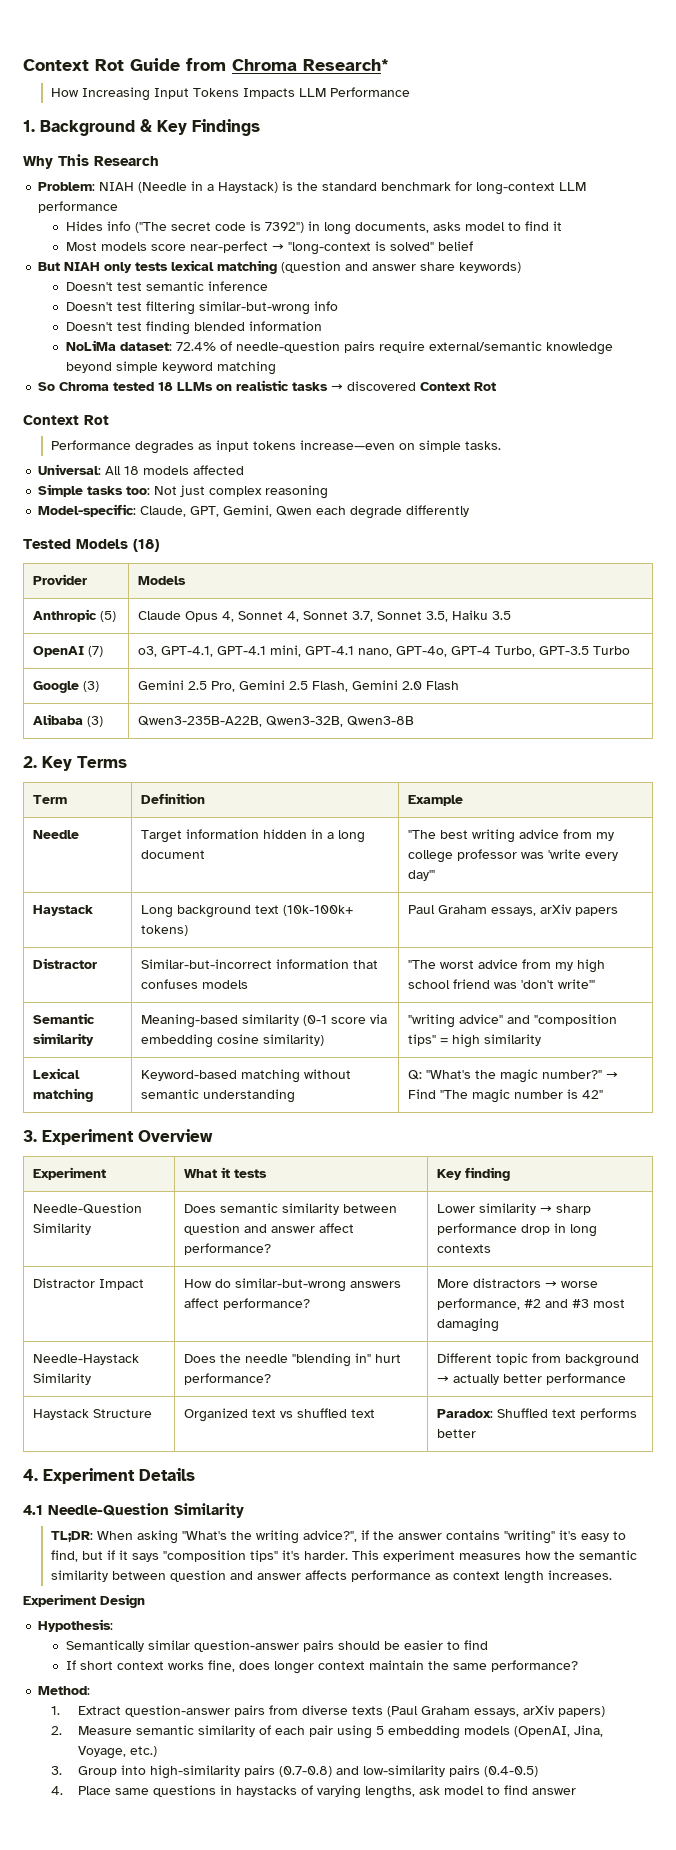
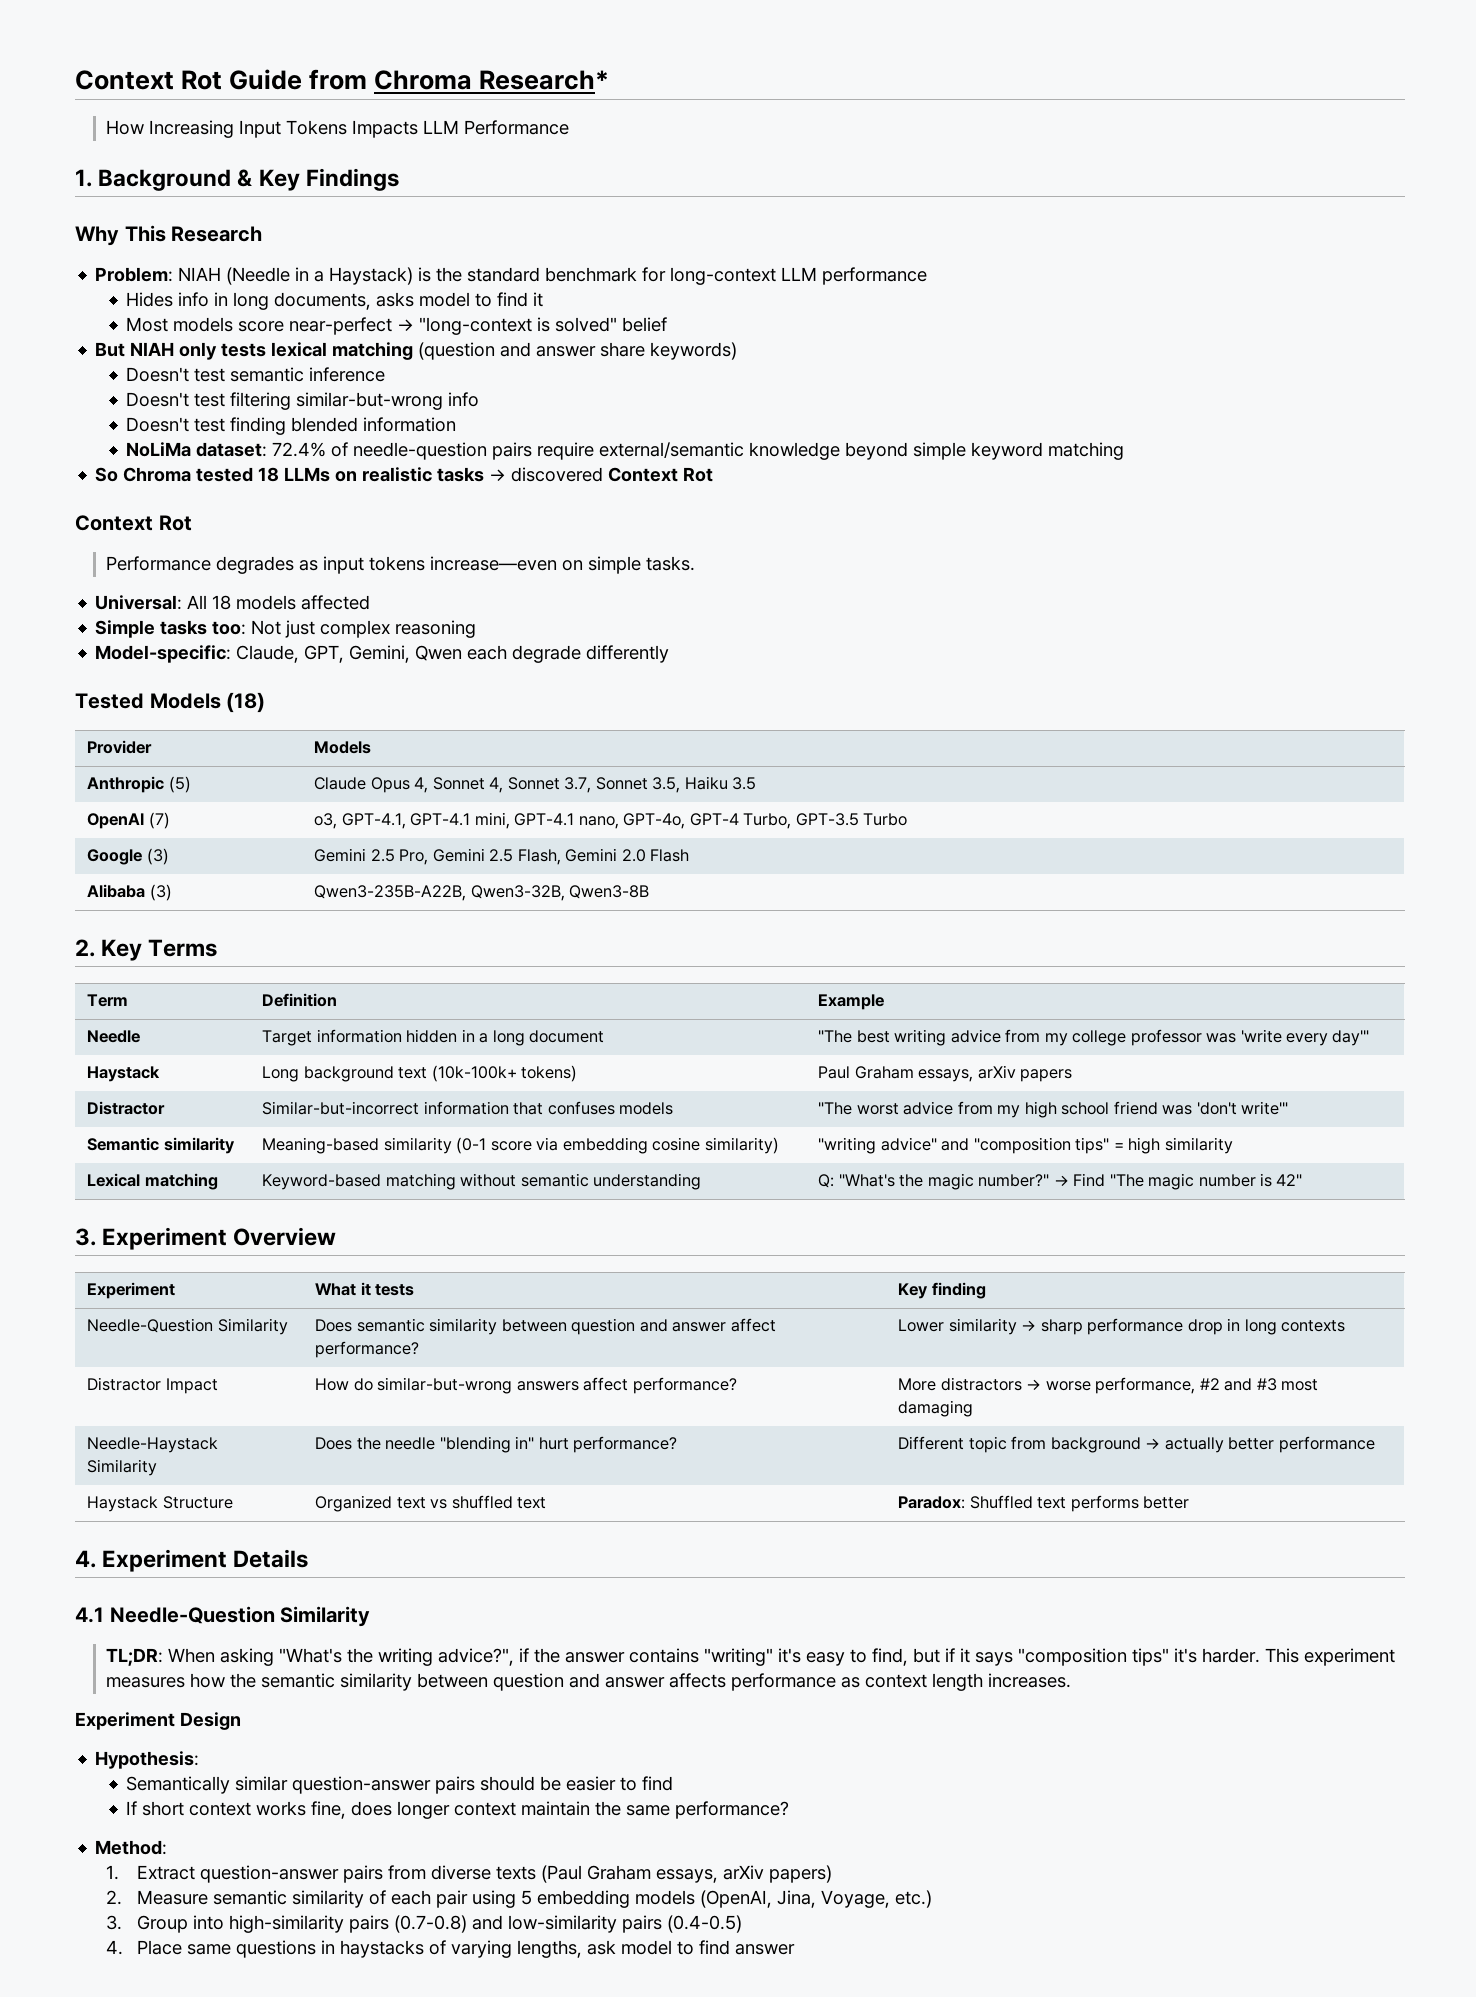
- Hides info ("The secret code is 7392") in long documents, asks model to find it
+ Hides info in long documents, asks model to find it

